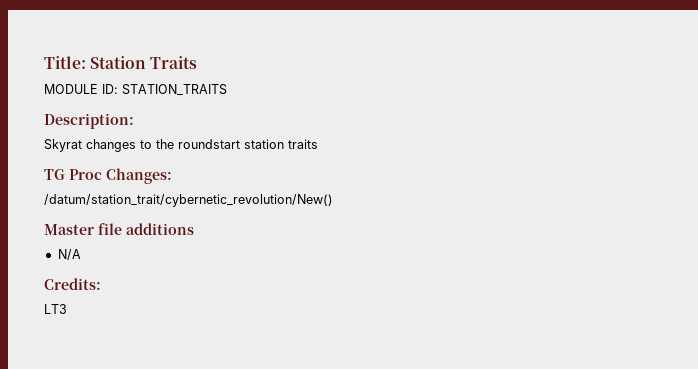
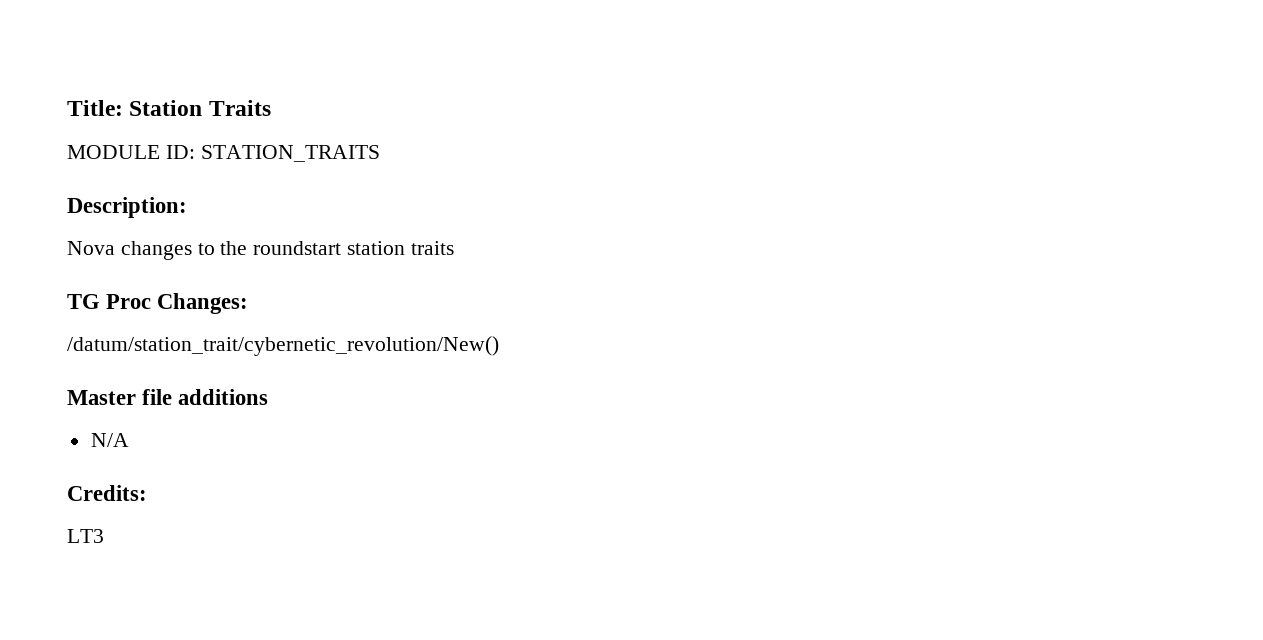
- Skyrat changes to the roundstart station traits
+ Nova changes to the roundstart station traits

